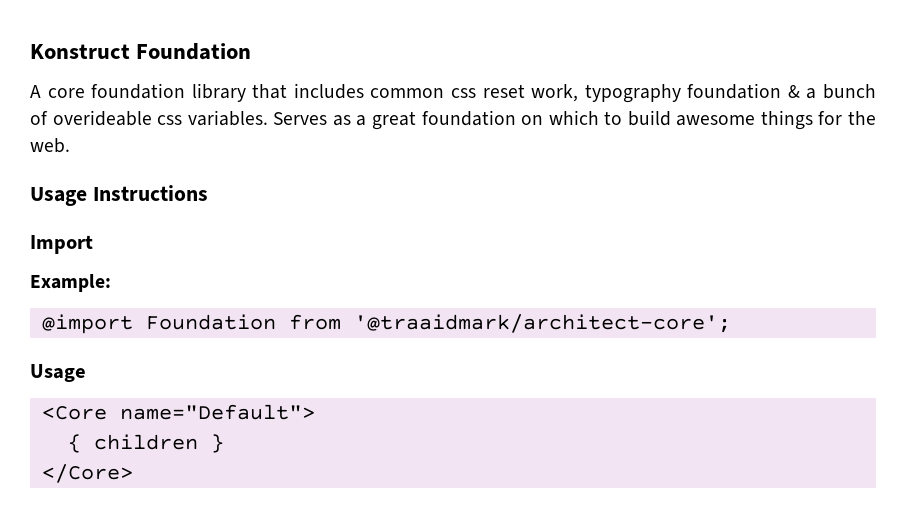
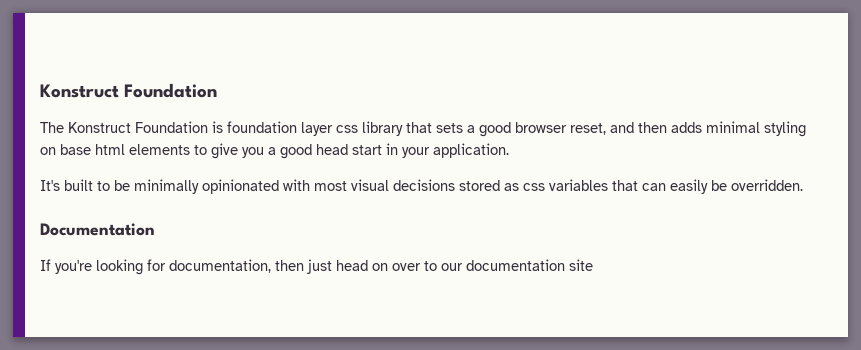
- A core foundation library that includes common css reset work, typography foundation & a bunch of overideable css variables. Serves as a great foundation on which to build awesome things for the web.
- Usage Instructions
- Import
- Example:
- @import Foundation from '@traaidmark/architect-core';
- Usage
- <Core name="Default">
- { children }
- </Core>
+ The Konstruct Foundation is foundation layer css library that sets a good browser reset, and then adds minimal styling on base html elements to give you a good head start in your application.
+ It's built to be minimally opinionated with most visual decisions stored as css variables that can easily be overridden.
+ Documentation
+ If you're looking for documentation, then just head on over to our documentation site

